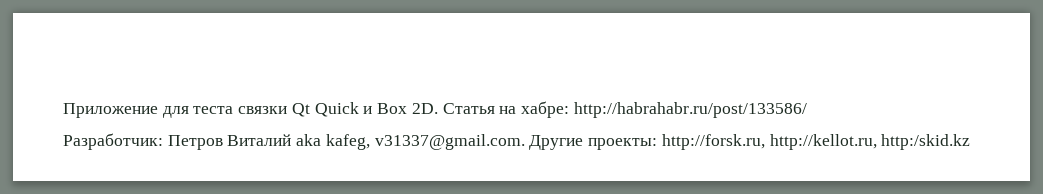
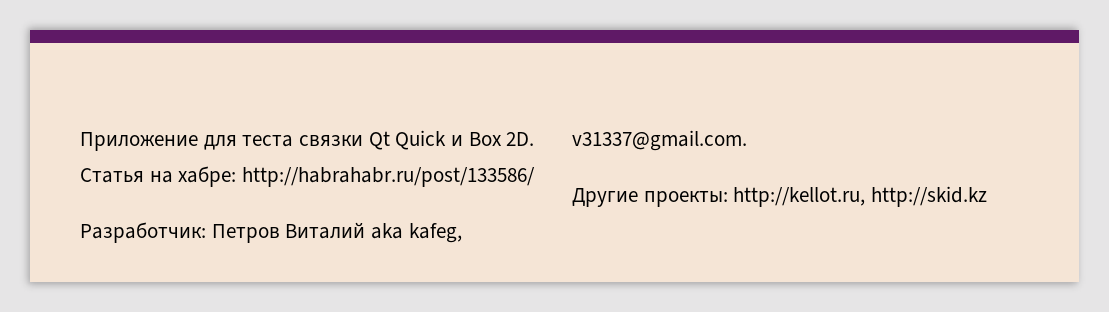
- Разработчик: Петров Виталий aka kafeg, v31337@gmail.com. Другие проекты: http://forsk.ru, http://kellot.ru, http:/skid.kz
+ Разработчик: Петров Виталий aka kafeg, v31337@gmail.com.
+ Другие проекты: http://kellot.ru, http://skid.kz

